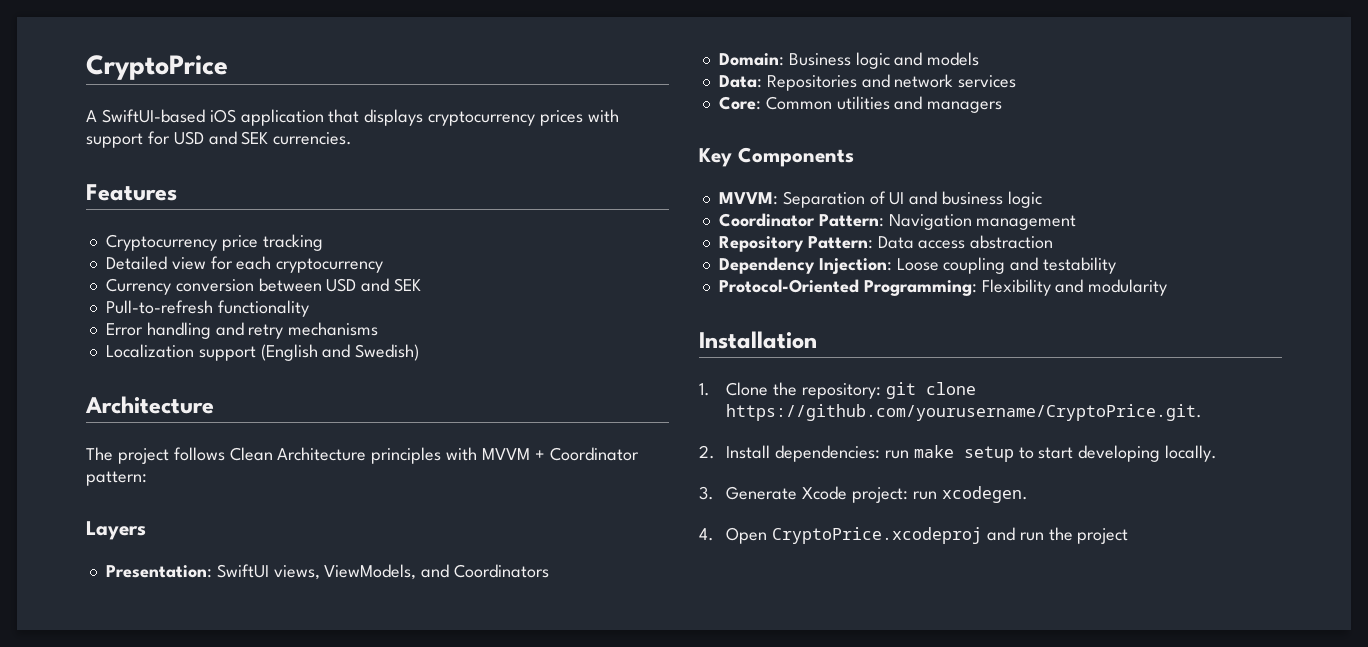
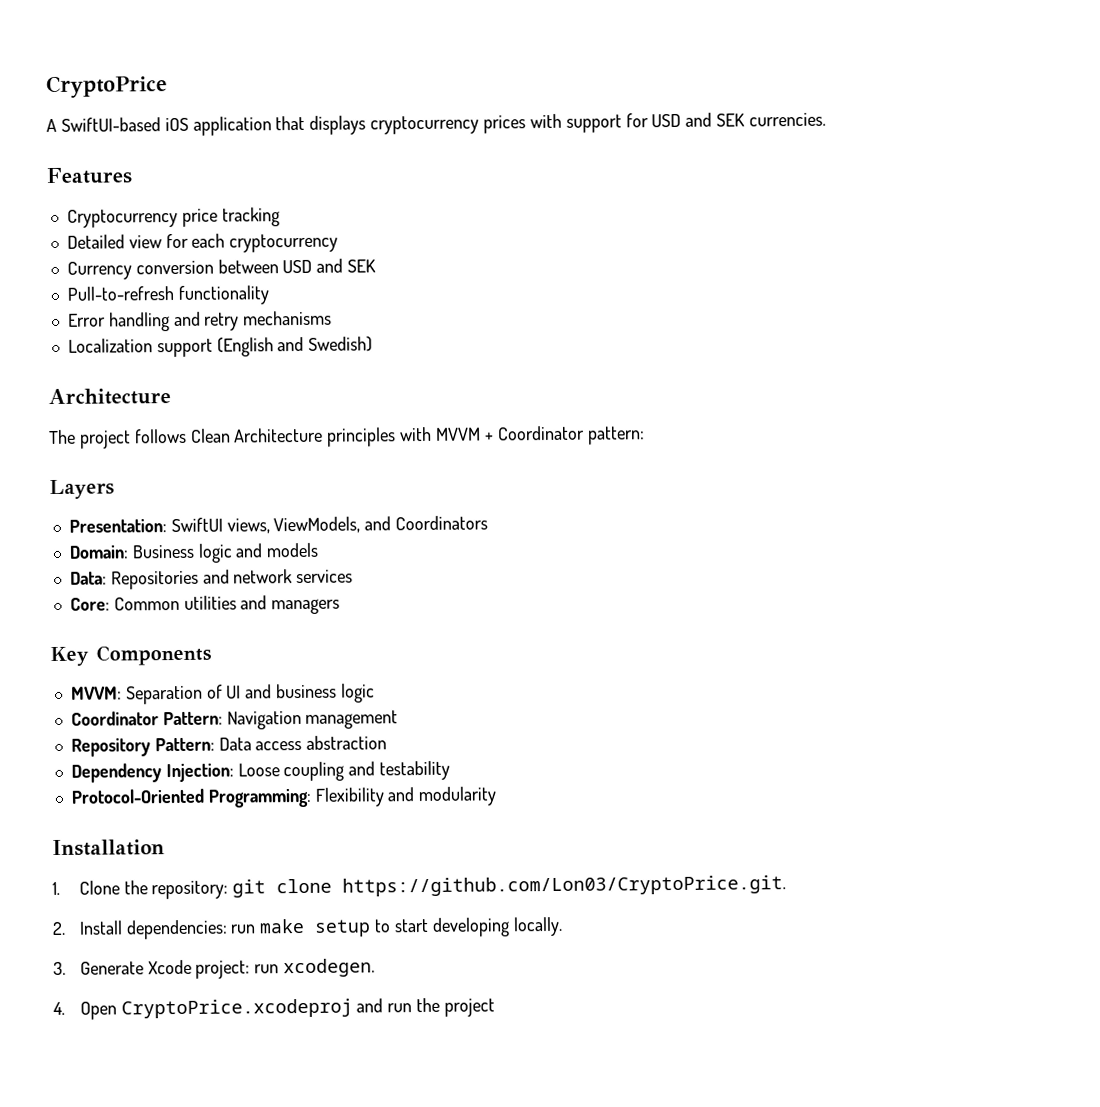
- 1. Clone the repository: git clone https://github.com/yourusername/CryptoPrice.git.
+ 1. Clone the repository: git clone https://github.com/Lon03/CryptoPrice.git.

